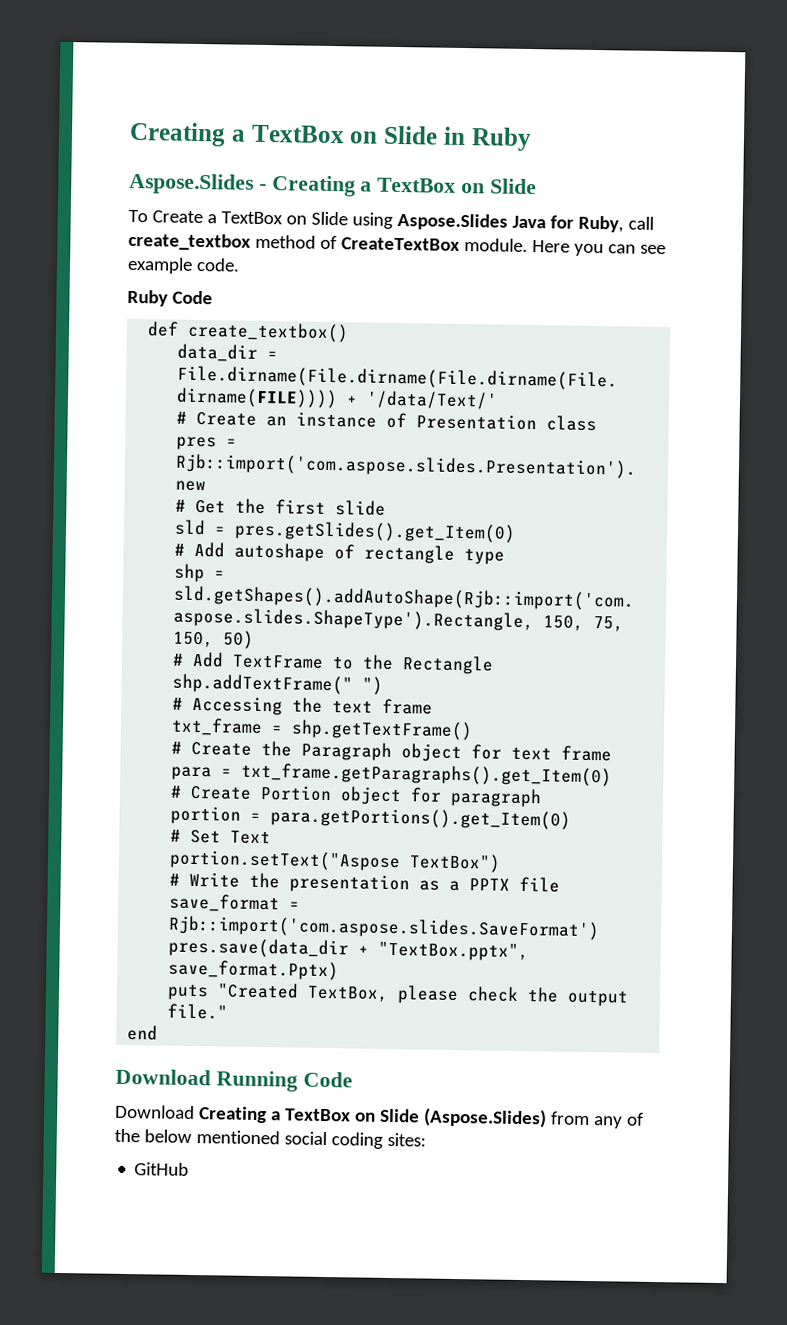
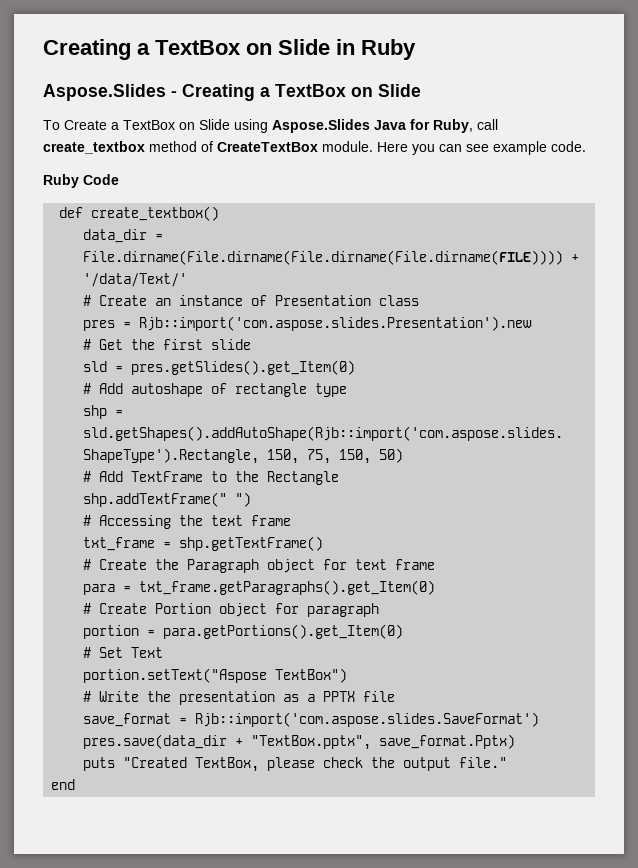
- Download Running Code
- Download Creating a TextBox on Slide (Aspose.Slides) from any of the below mentioned social coding sites:
- GitHub

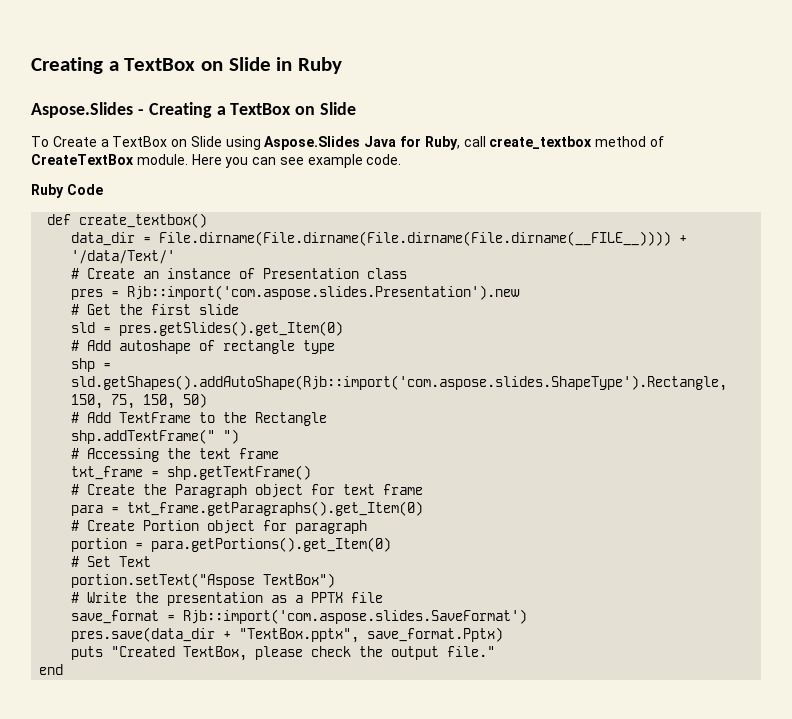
- data_dir = File.dirname(File.dirname(File.dirname(File.dirname(FILE)))) + '/data/Text/'
+ data_dir = File.dirname(File.dirname(File.dirname(File.dirname(__FILE__)))) + '/data/Text/'

